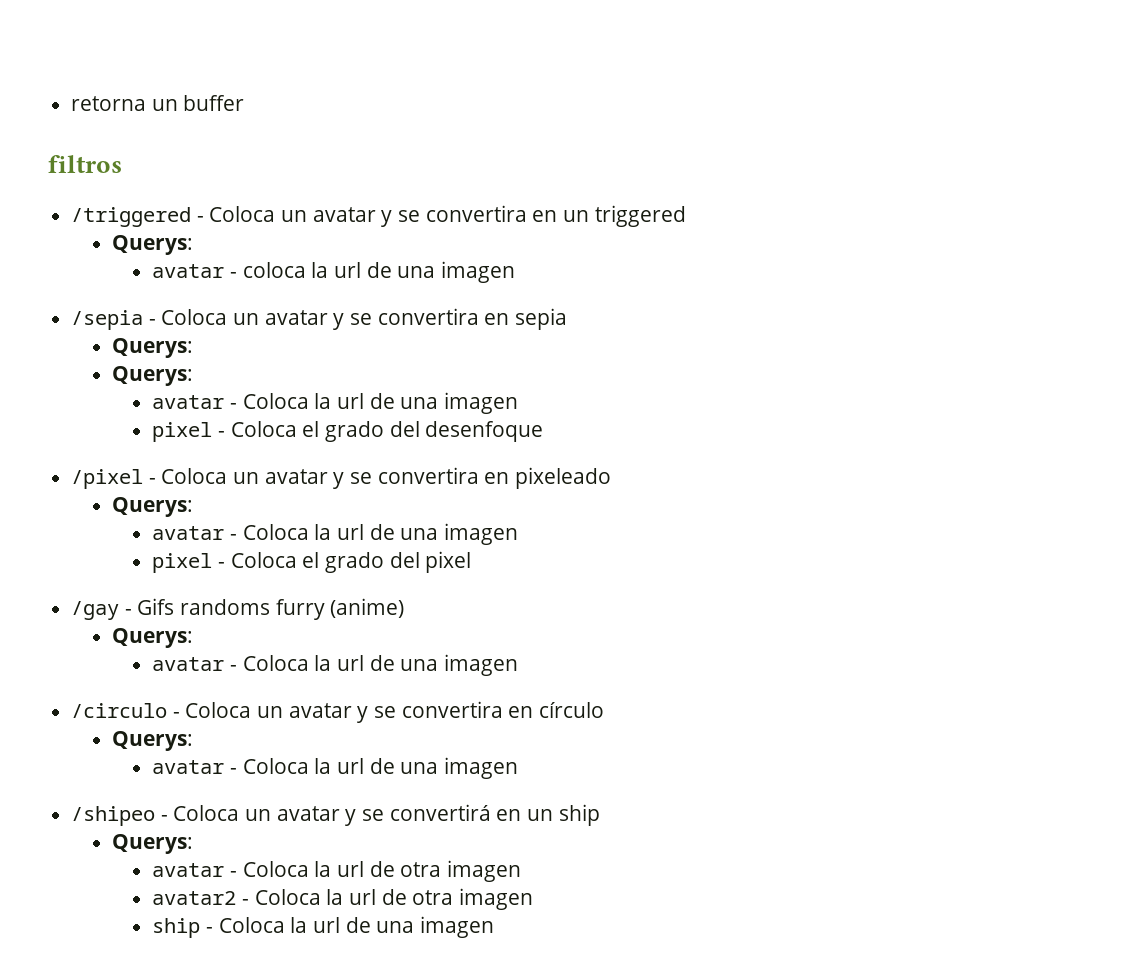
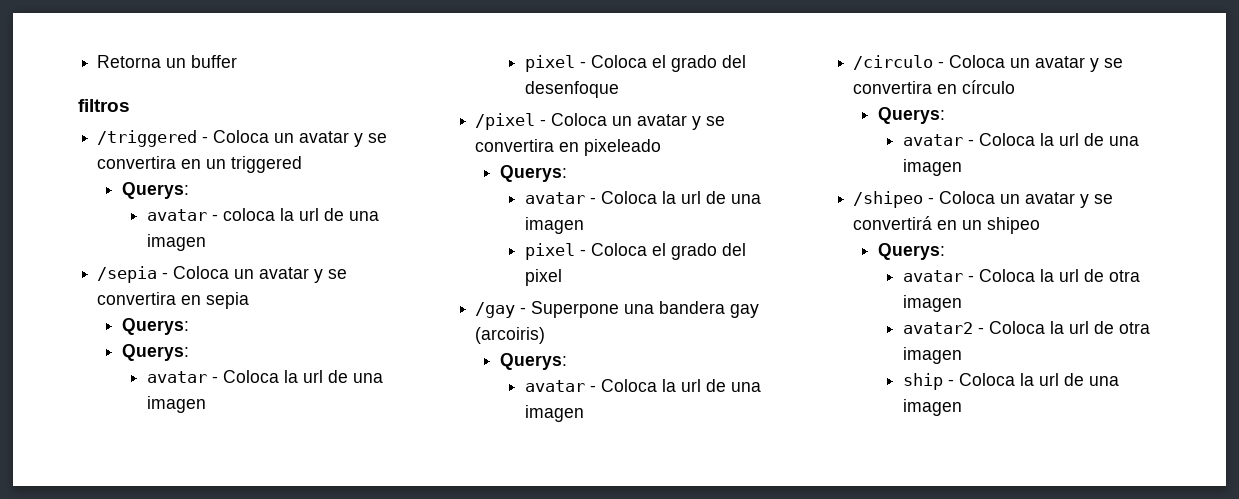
- retorna un buffer
+ Retorna un buffer
- /gay - Gifs randoms furry (anime)
+ /gay - Superpone una bandera gay (arcoiris)
- /shipeo - Coloca un avatar y se convertirá en un ship
+ /shipeo - Coloca un avatar y se convertirá en un shipeo

